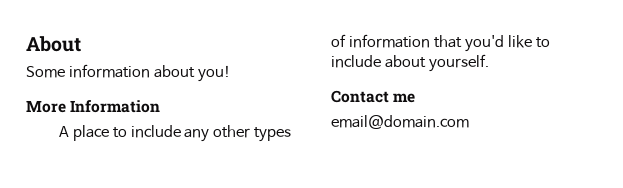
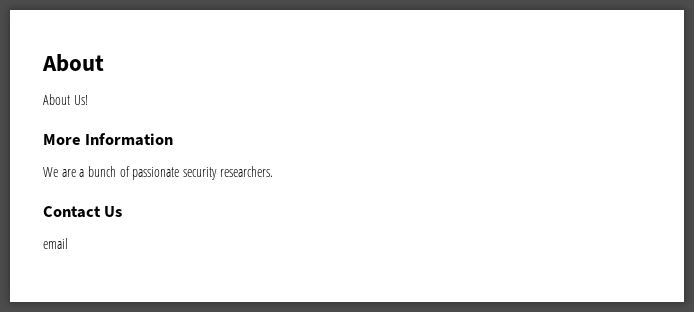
- Some information about you!
+ About Us!
  More Information
- A place to include any other types of information that you'd like to include about yourself.
+ We are a bunch of passionate security researchers.
- Contact me
- email@domain.com
+ Contact Us
+ email

